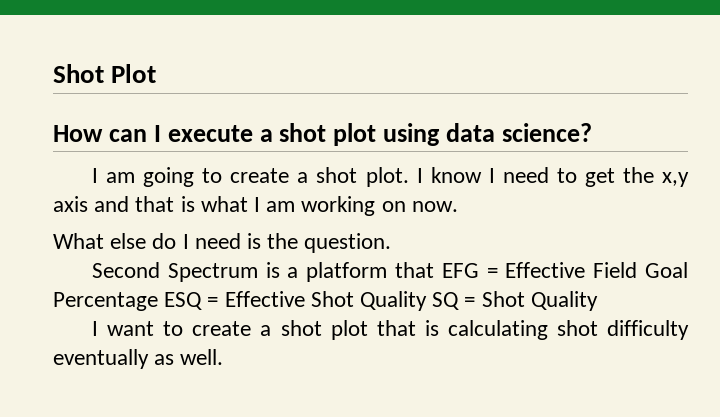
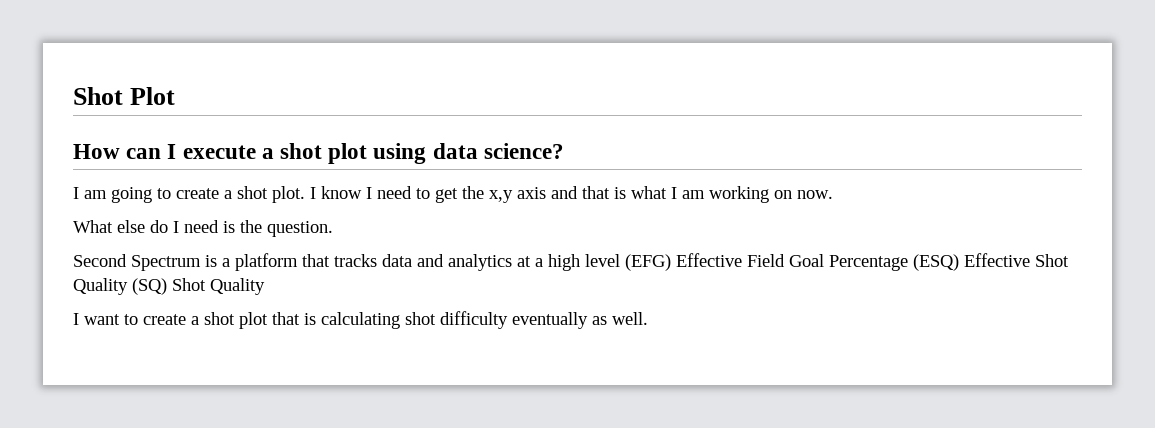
- Second Spectrum is a platform that EFG = Effective Field Goal Percentage ESQ = Effective Shot Quality SQ = Shot Quality
+ Second Spectrum is a platform that tracks data and analytics at a high level (EFG) Effective Field Goal Percentage (ESQ) Effective Shot Quality (SQ) Shot Quality

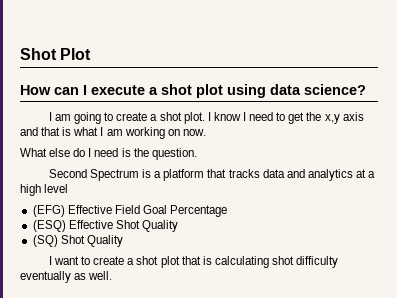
- Second Spectrum is a platform that tracks data and analytics at a high level (EFG) Effective Field Goal Percentage (ESQ) Effective Shot Quality (SQ) Shot Quality
+ Second Spectrum is a platform that tracks data and analytics at a high level
+ (EFG) Effective Field Goal Percentage
+ (ESQ) Effective Shot Quality
+ (SQ) Shot Quality

